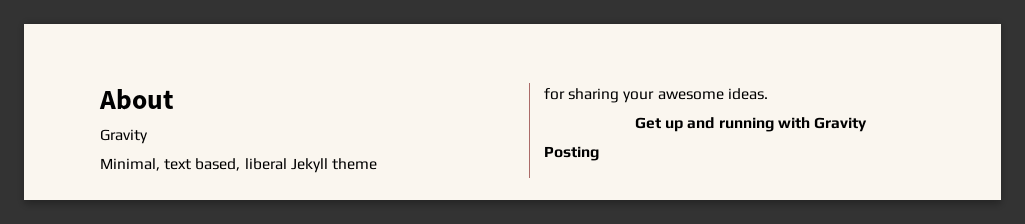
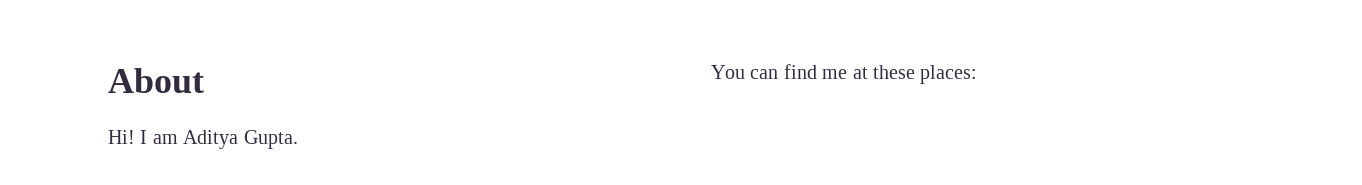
  About
- Gravity
- Minimal, text based, liberal Jekyll theme
- for sharing your awesome ideas.
- Get up and running with Gravity
- Posting
+ Hi! I am Aditya Gupta.
+ You can find me at these places:

